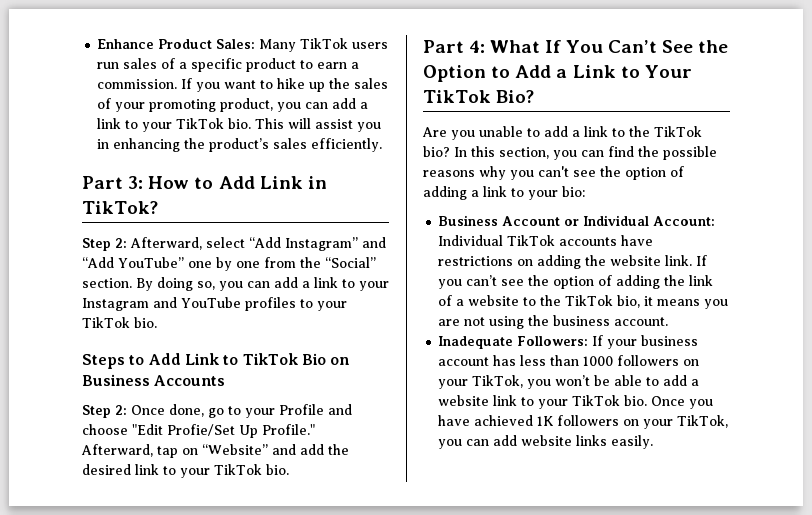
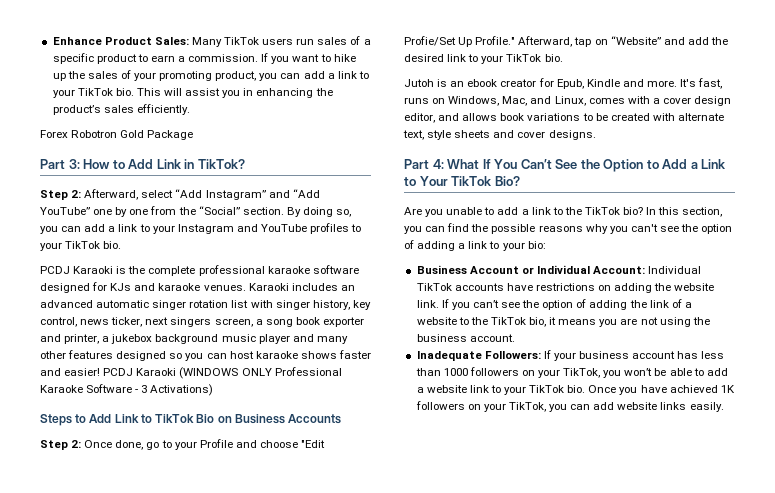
+ Forex Robotron Gold Package
+ PCDJ Karaoki is the complete professional karaoke software designed for KJs and karaoke venues. Karaoki includes an advanced automatic singer rotation list with singer history, key control, news ticker, next singers screen, a song book exporter and printer, a jukebox background music player and many other features designed so you can host karaoke shows faster and easier! PCDJ Karaoki (WINDOWS ONLY Professional Karaoke Software - 3 Activations)
+ Jutoh is an ebook creator for Epub, Kindle and more. It's fast, runs on Windows, Mac, and Linux, comes with a cover design editor, and allows book variations to be created with alternate text, style sheets and cover designs.

